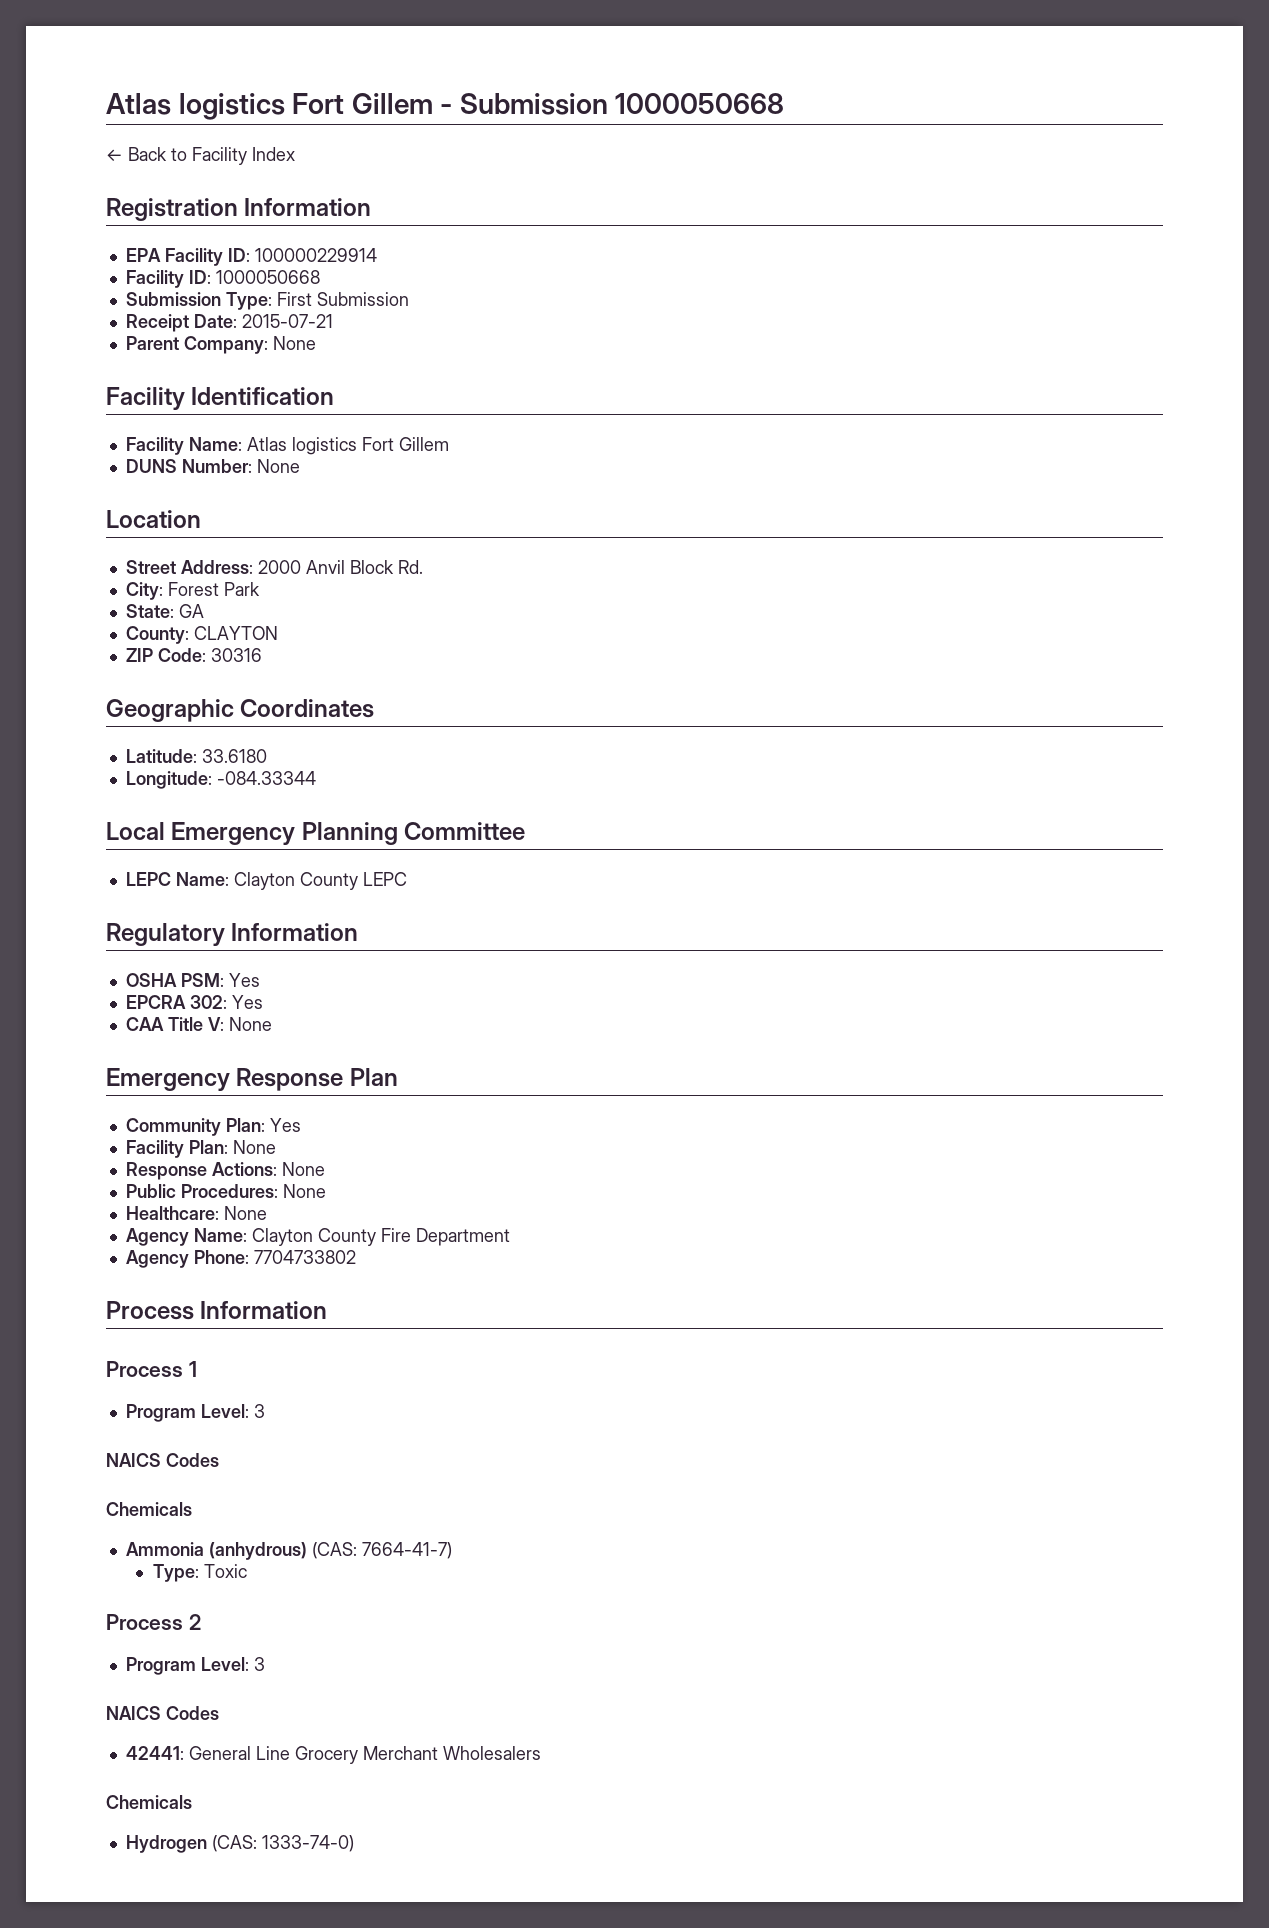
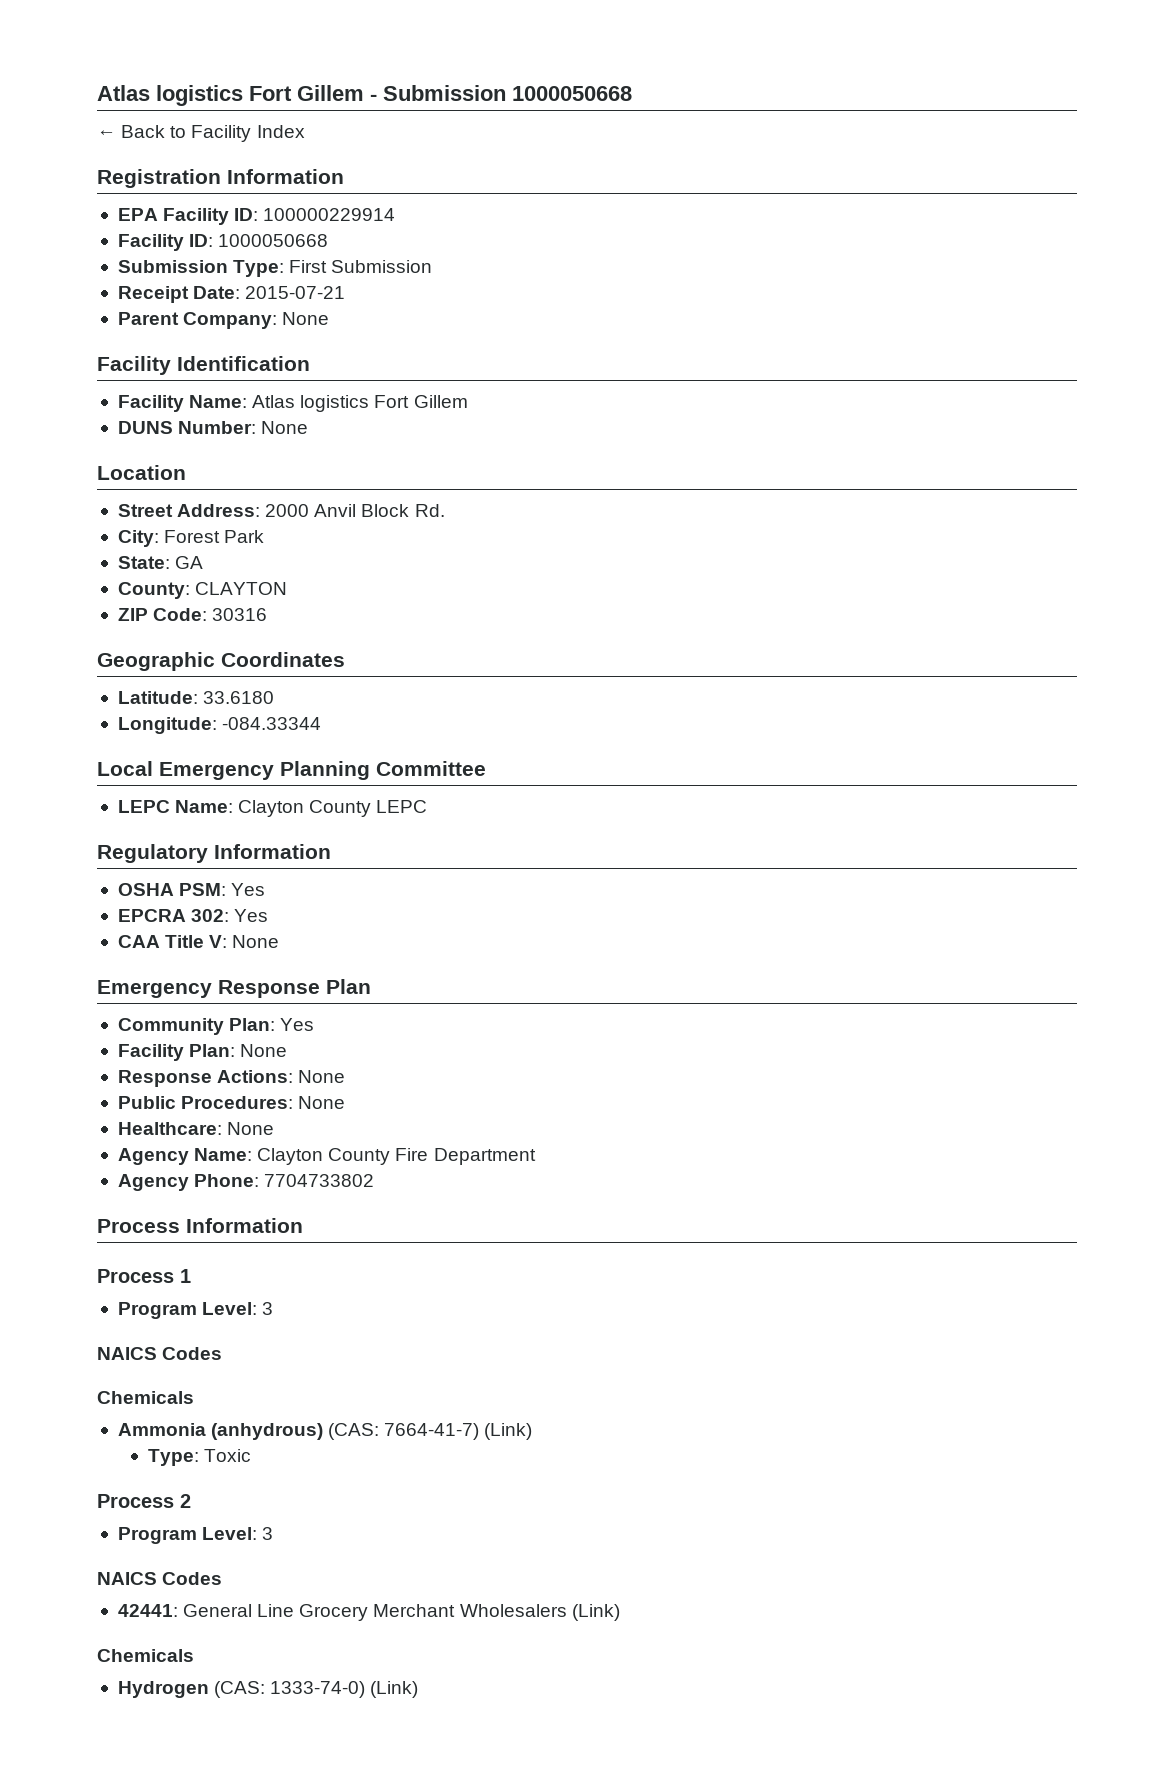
- Ammonia (anhydrous) (CAS: 7664-41-7)
+ Ammonia (anhydrous) (CAS: 7664-41-7) (Link)
- 42441: General Line Grocery Merchant Wholesalers
+ 42441: General Line Grocery Merchant Wholesalers (Link)
- Hydrogen (CAS: 1333-74-0)
+ Hydrogen (CAS: 1333-74-0) (Link)

